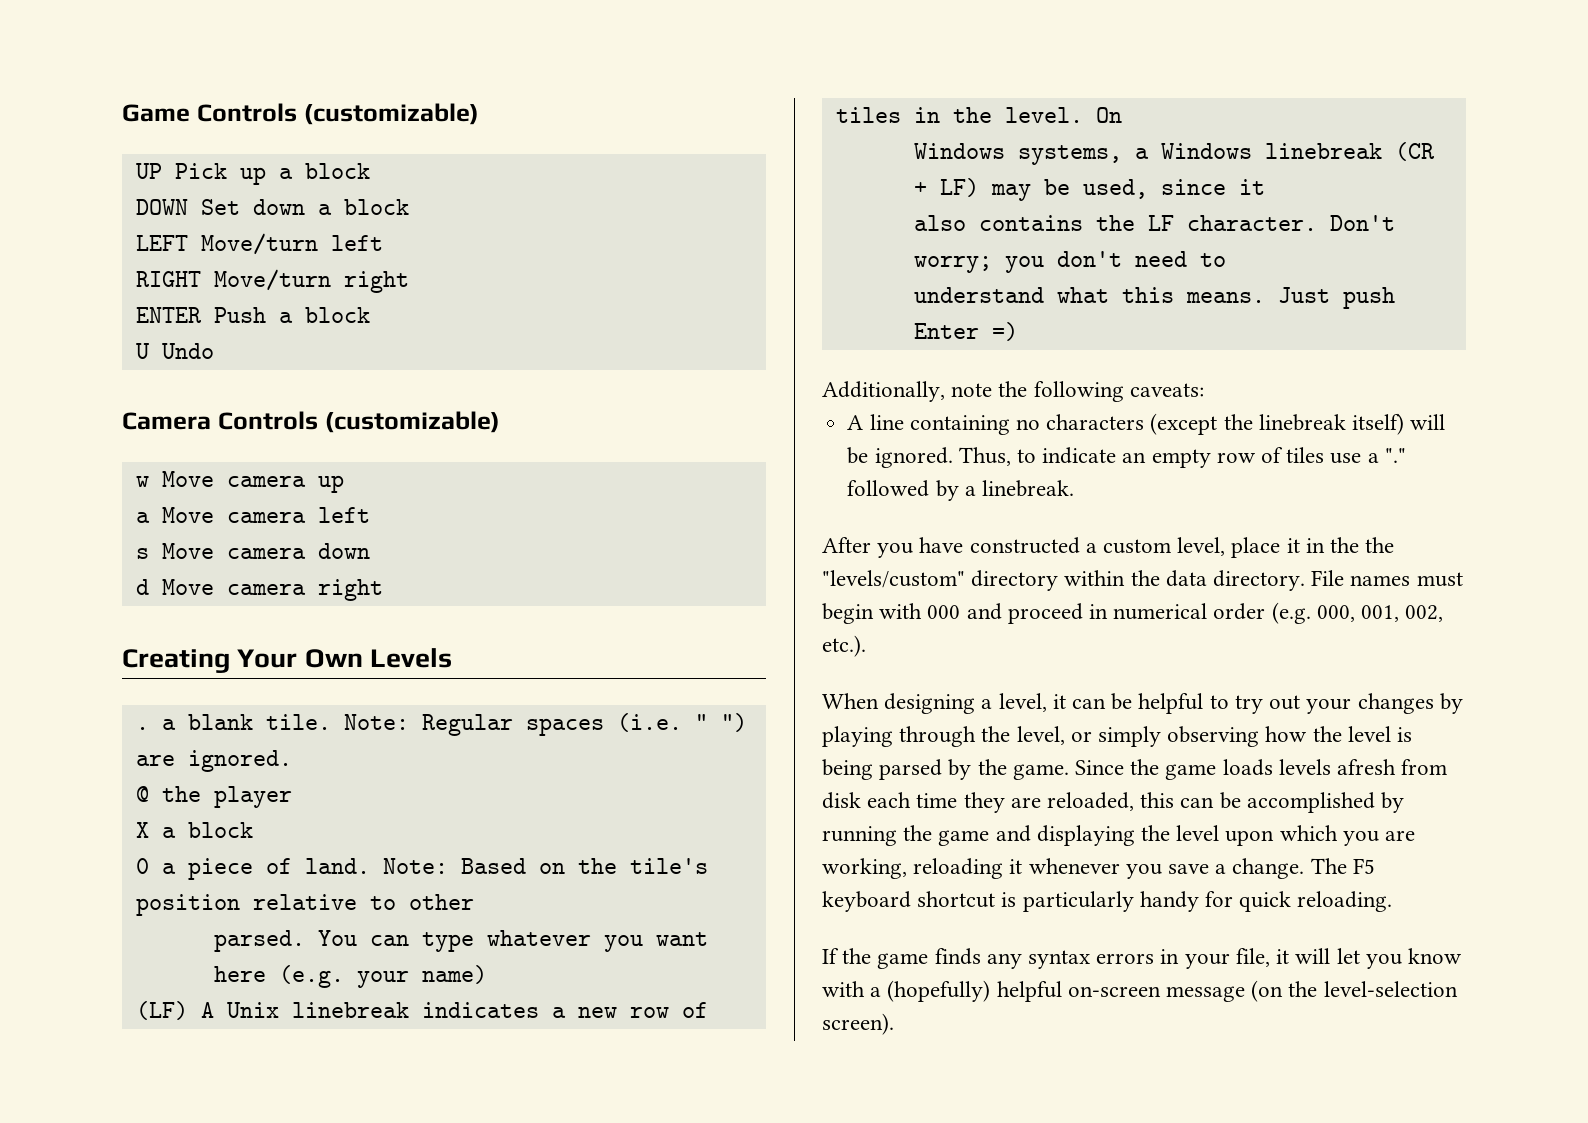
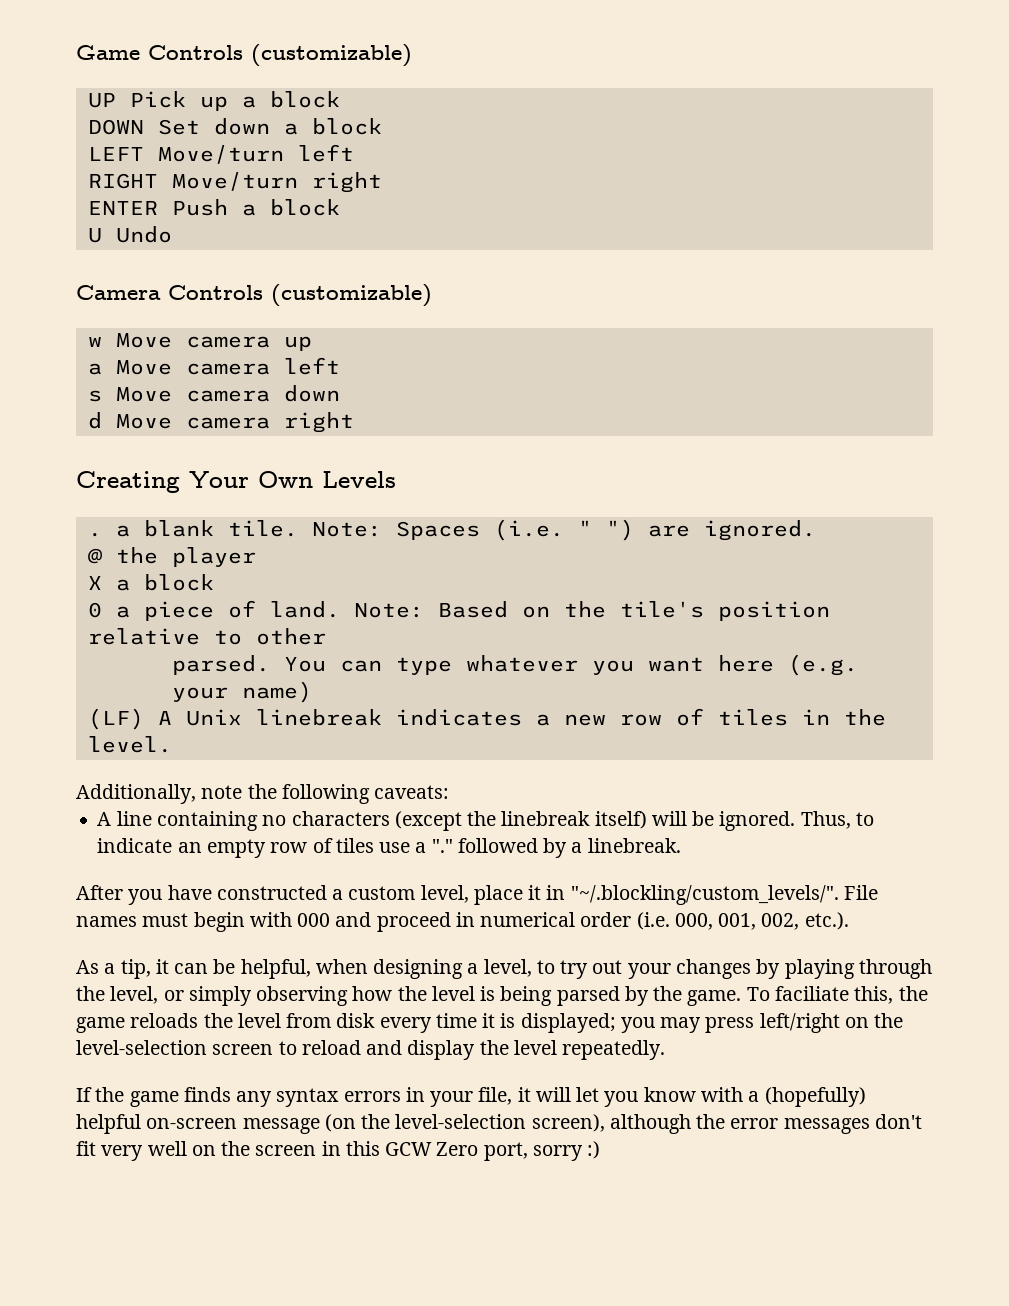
- Note: Regular spaces (i.e. " ") are ignored.
+ Note: Spaces (i.e. " ") are ignored.
- On
- Windows systems, a Windows linebreak (CR + LF) may be used, since it
- also contains the LF character. Don't worry; you don't need to
- understand what this means. Just push Enter =)
- After you have constructed a custom level, place it in the the "levels/custom" directory within the data directory. File names must begin with 000 and proceed in numerical order (e.g. 000, 001, 002, etc.).
+ After you have constructed a custom level, place it in "~/.blockling/custom_levels/". File names must begin with 000 and proceed in numerical order (i.e. 000, 001, 002, etc.).
- When designing a level, it can be helpful to try out your changes by playing through the level, or simply observing how the level is being parsed by the game.
+ As a tip, it can be helpful, when designing a level, to try out your changes by playing through the level, or simply observing how the level is being parsed by the game.
- Since the game loads levels afresh from disk each time they are reloaded, this can be accomplished by running the game and displaying the level upon which you are working, reloading it whenever you save a change. The F5 keyboard shortcut is particularly handy for quick reloading.
+ To faciliate this, the game reloads the level from disk every time it is displayed; you may press left/right on the level-selection screen to reload and display the level repeatedly.
- If the game finds any syntax errors in your file, it will let you know with a (hopefully) helpful on-screen message (on the level-selection screen).
+ If the game finds any syntax errors in your file, it will let you know with a (hopefully) helpful on-screen message (on the level-selection screen), although the error messages don't fit very well on the screen in this GCW Zero port, sorry :)

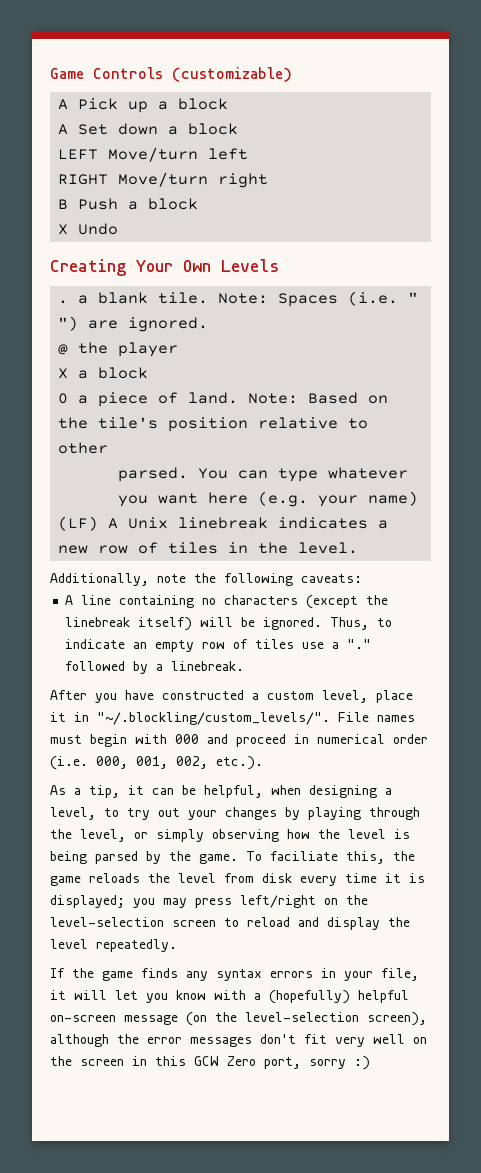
- UP Pick up a block
+ A Pick up a block
- DOWN Set down a block
+ A Set down a block
- ENTER Push a block
+ B Push a block
- U Undo
+ X Undo
- Camera Controls (customizable)
- w Move camera up
- a Move camera left
- s Move camera down
- d Move camera right

